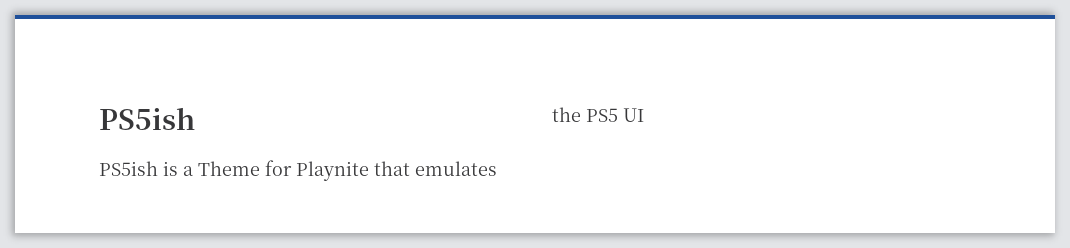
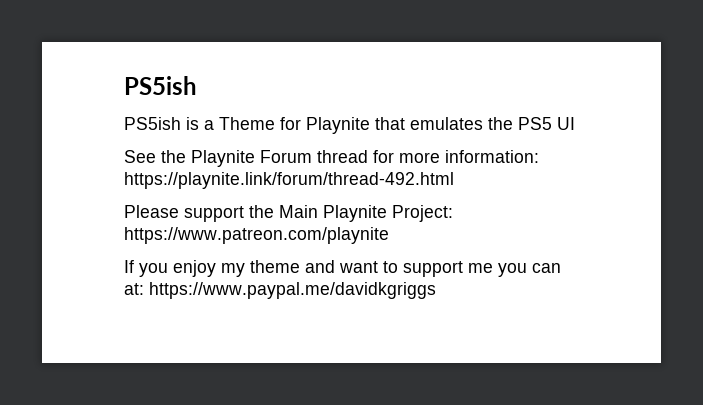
+ See the Playnite Forum thread for more information: https://playnite.link/forum/thread-492.html
+ Please support the Main Playnite Project: https://www.patreon.com/playnite
+ If you enjoy my theme and want to support me you can at: https://www.paypal.me/davidkgriggs

